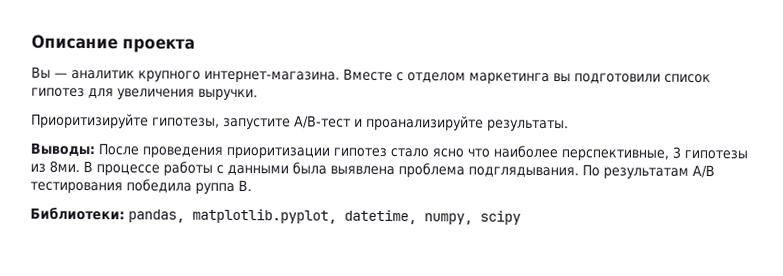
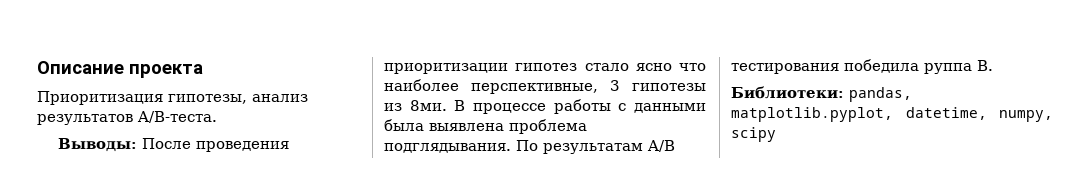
- Вы — аналитик крупного интернет-магазина. Вместе с отделом маркетинга вы подготовили список гипотез для увеличения выручки.
- Приоритизируйте гипотезы, запустите A/B-тест и проанализируйте результаты.
+ Приоритизация гипотезы, анализ результатов A/B-теста.

